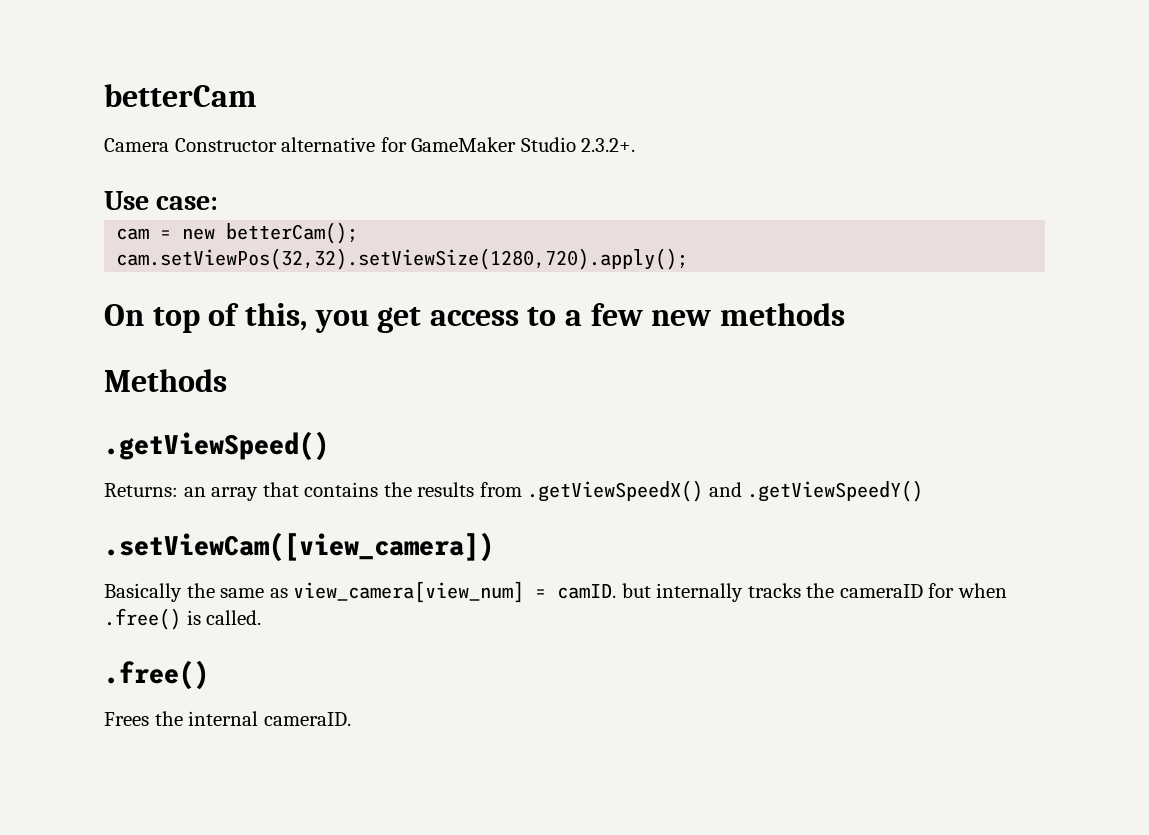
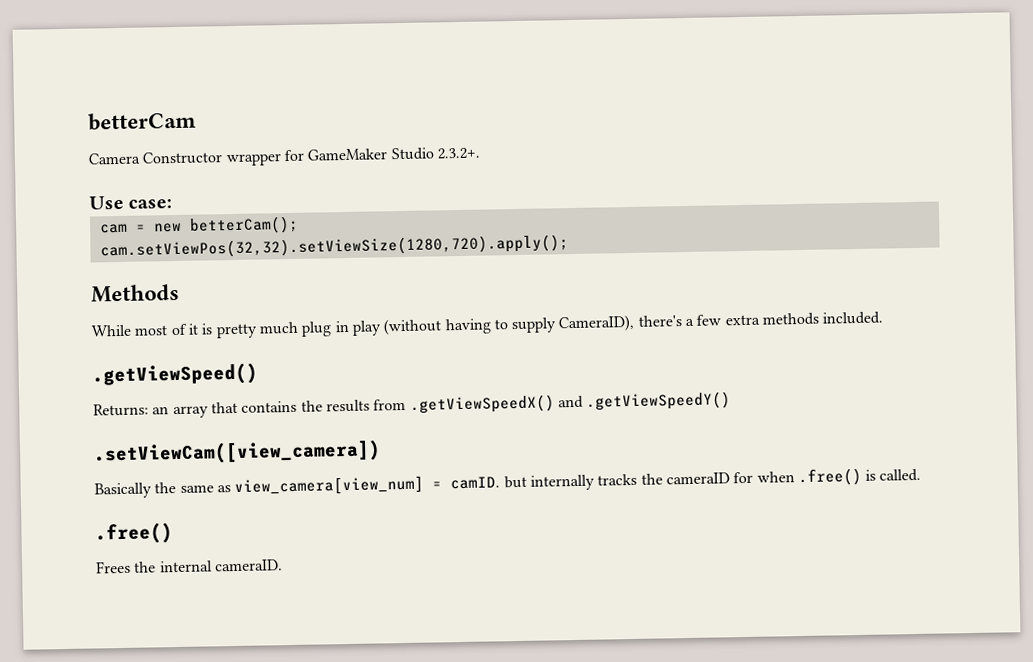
- Camera Constructor alternative for GameMaker Studio 2.3.2+.
+ Camera Constructor wrapper for GameMaker Studio 2.3.2+.
- On top of this, you get access to a few new methods
  Methods
+ While most of it is pretty much plug in play (without having to supply CameraID), there's a few extra methods included.

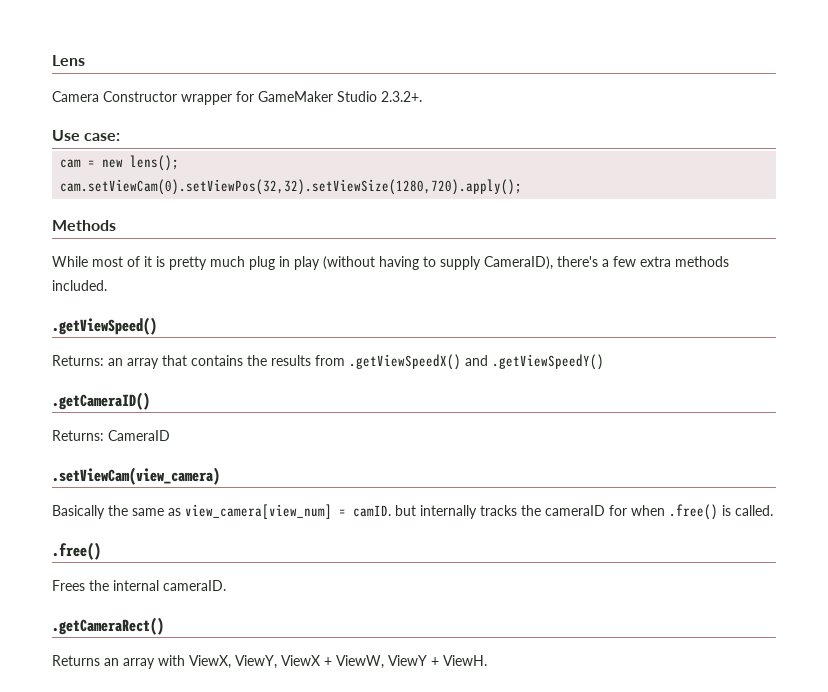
- betterCam
+ Lens
- cam = new betterCam();
- cam.setViewPos(32,32).setViewSize(1280,720).apply();
+ cam = new lens();
+ cam.setViewCam(0).setViewPos(32,32).setViewSize(1280,720).apply();
- .setViewCam([view_camera])
+ .getCameraID()
+ Returns: CameraID
+ .setViewCam(view_camera)
+ .getCameraRect()
+ Returns an array with ViewX, ViewY, ViewX + ViewW, ViewY + ViewH.

